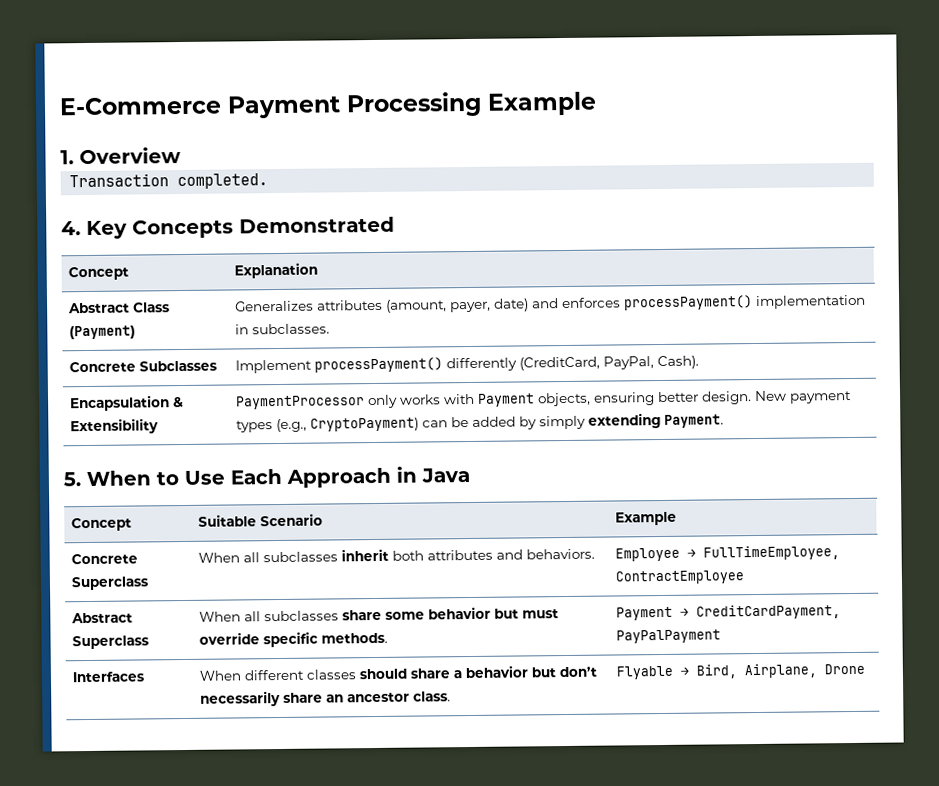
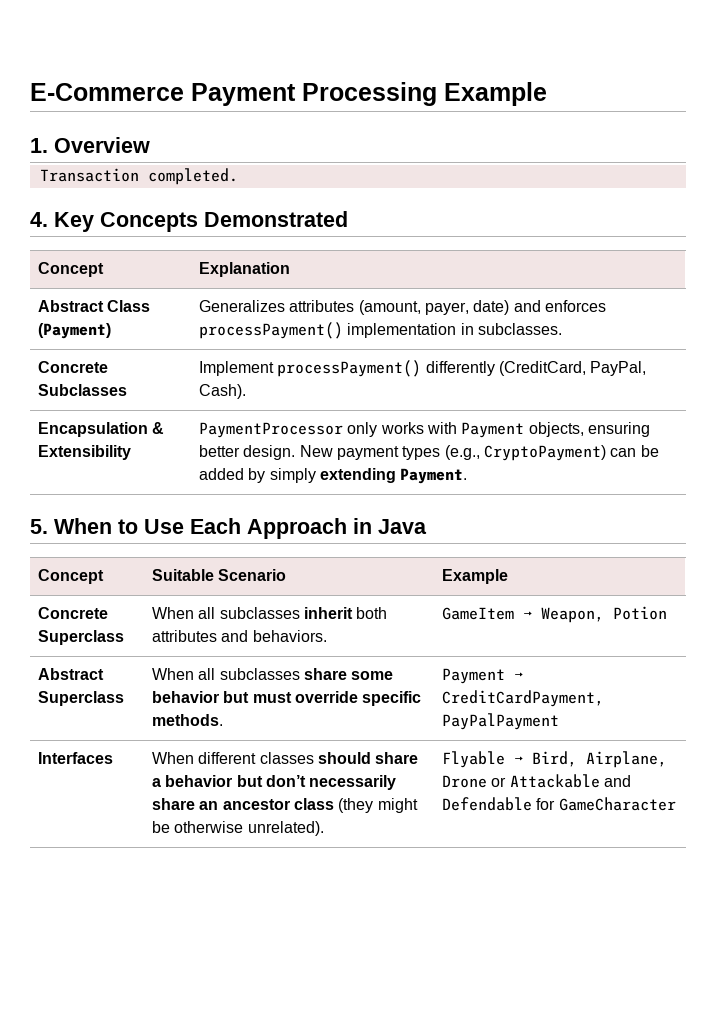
- Concrete Superclass | When all subclasses inherit both attributes and behaviors. | Employee → FullTimeEmployee, ContractEmployee
+ Concrete Superclass | When all subclasses inherit both attributes and behaviors. | GameItem → Weapon, Potion
- Interfaces | When different classes should share a behavior but don’t necessarily share an ancestor class. | Flyable → Bird, Airplane, Drone
+ Interfaces | When different classes should share a behavior but don’t necessarily share an ancestor class (they might be otherwise unrelated). | Flyable → Bird, Airplane, Drone or Attackable and Defendable for GameCharacter

